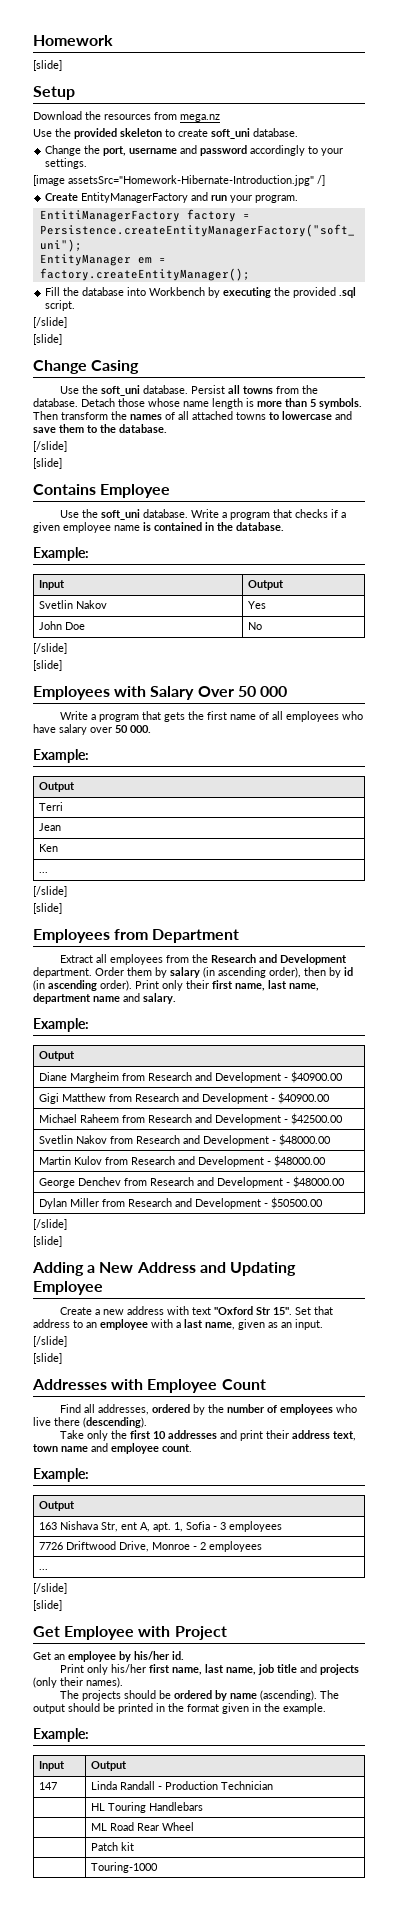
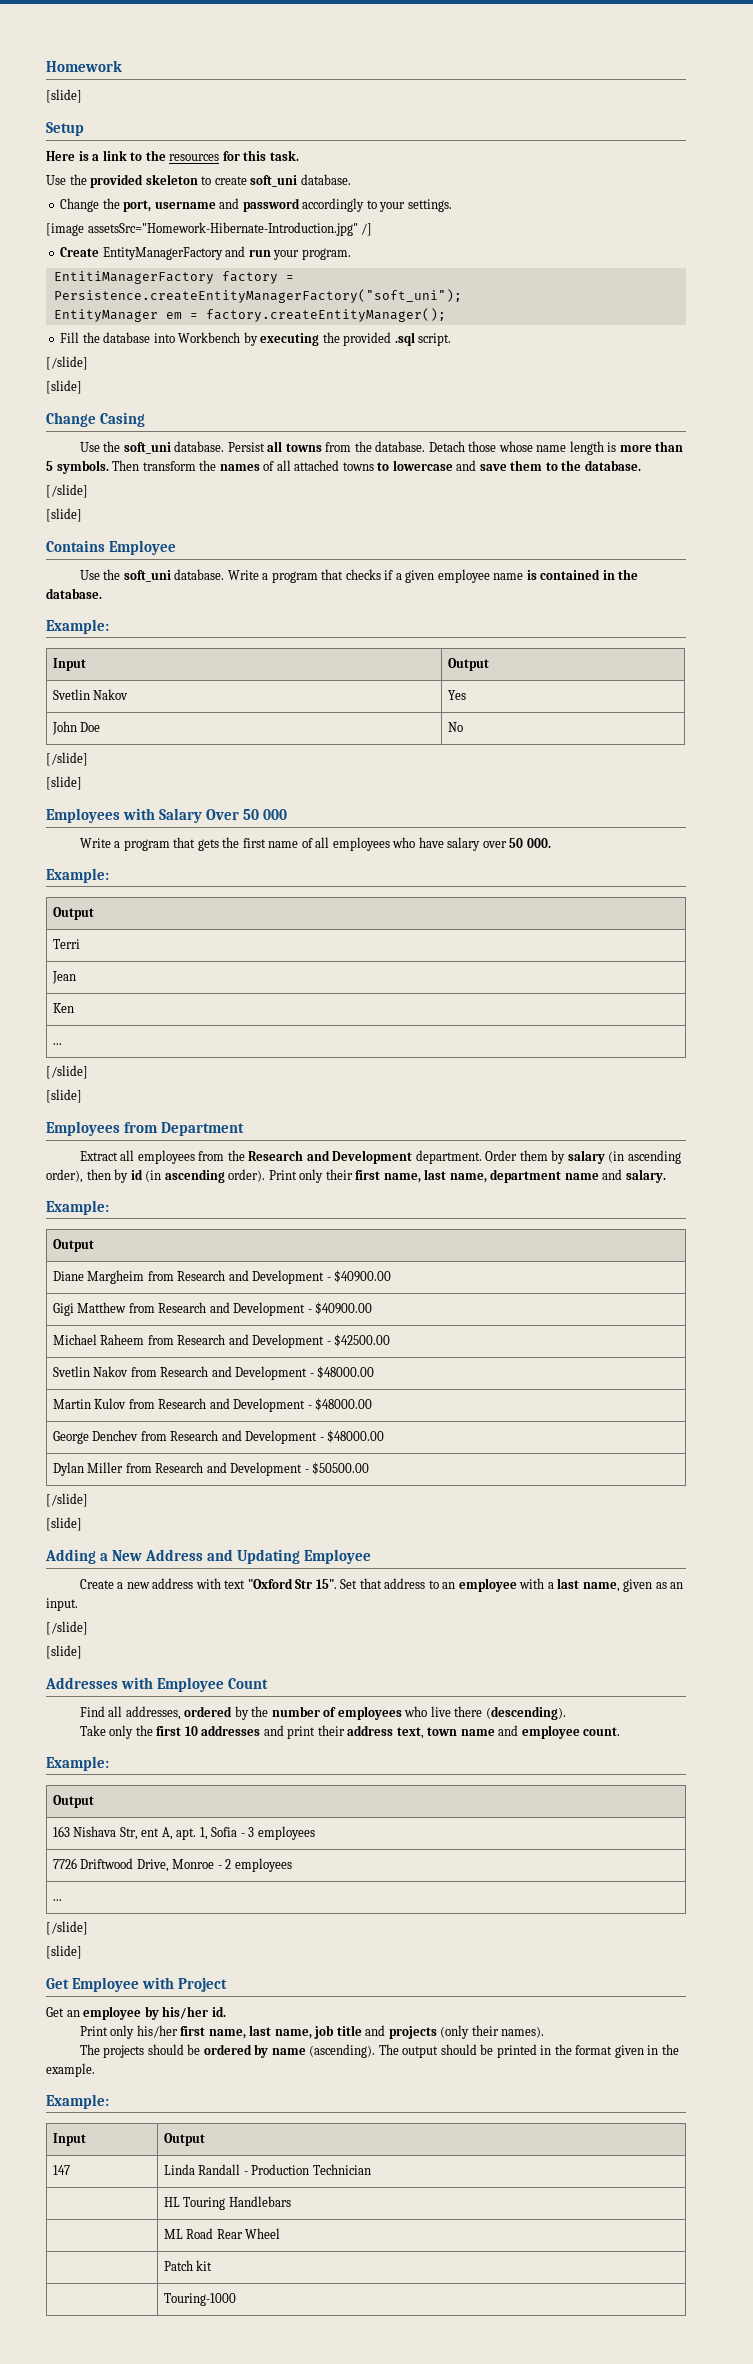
- Download the resources from mega.nz
+ Here is a link to the resources for this task.

